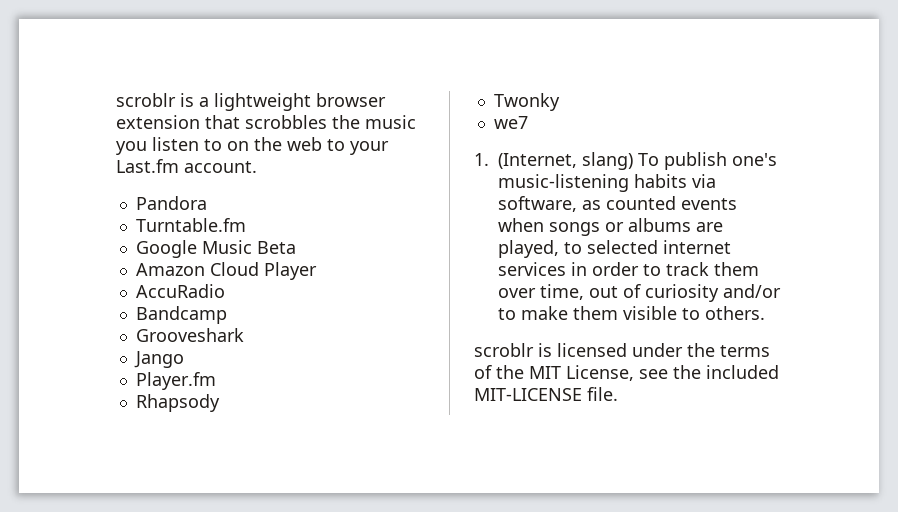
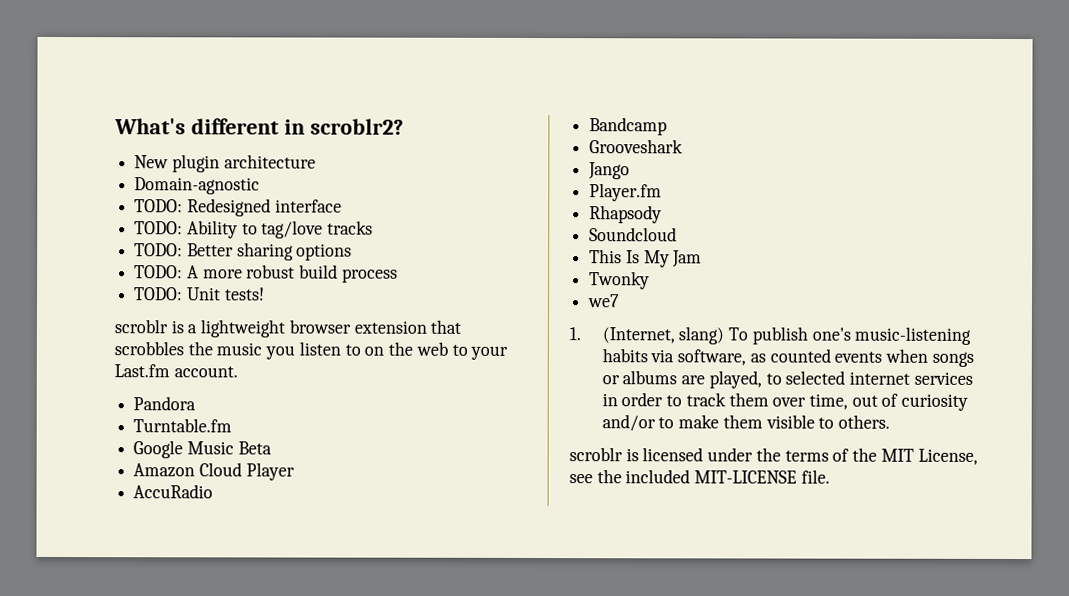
+ What's different in scroblr2?
+ New plugin architecture
+ Domain-agnostic
+ TODO: Redesigned interface
+ TODO: Ability to tag/love tracks
+ TODO: Better sharing options
+ TODO: A more robust build process
+ TODO: Unit tests!
+ Soundcloud
+ This Is My Jam

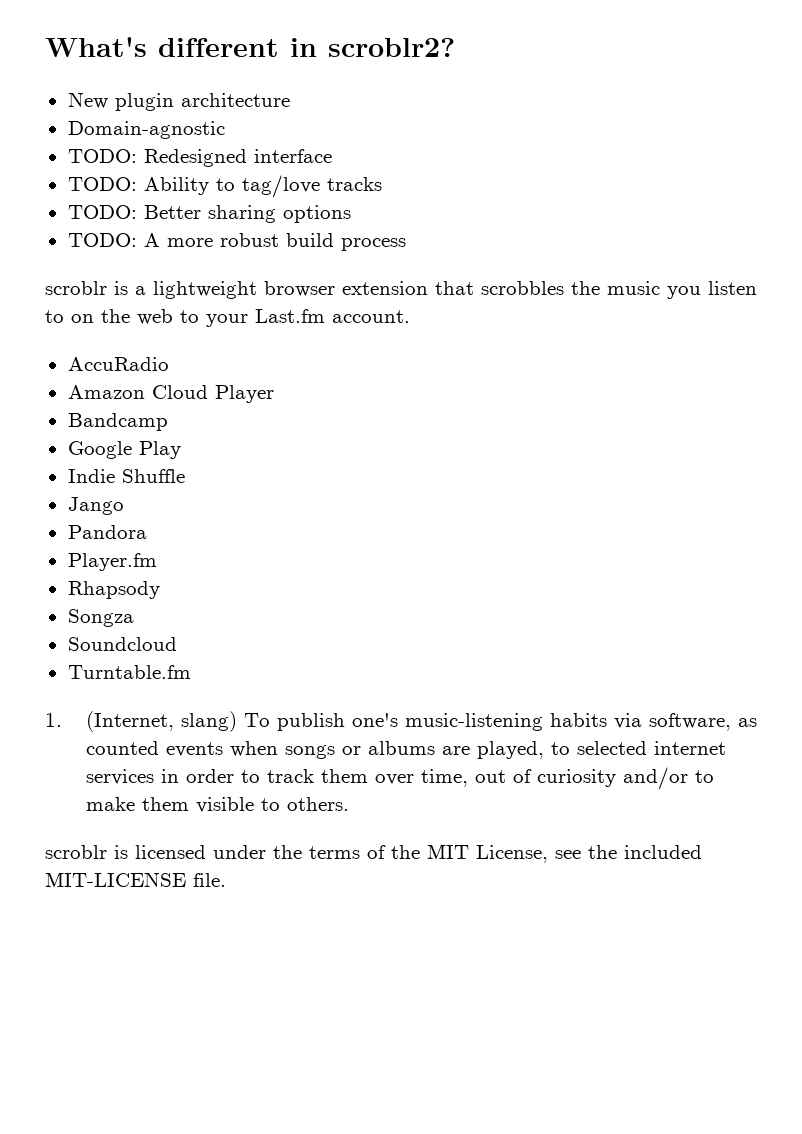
- TODO: Unit tests!
- Pandora
- Turntable.fm
- Google Music Beta
+ AccuRadio
- AccuRadio
- Grooveshark
+ Google Play
+ Indie Shuffle
+ Pandora
+ Songza
- This Is My Jam
- Twonky
- we7
+ Turntable.fm

